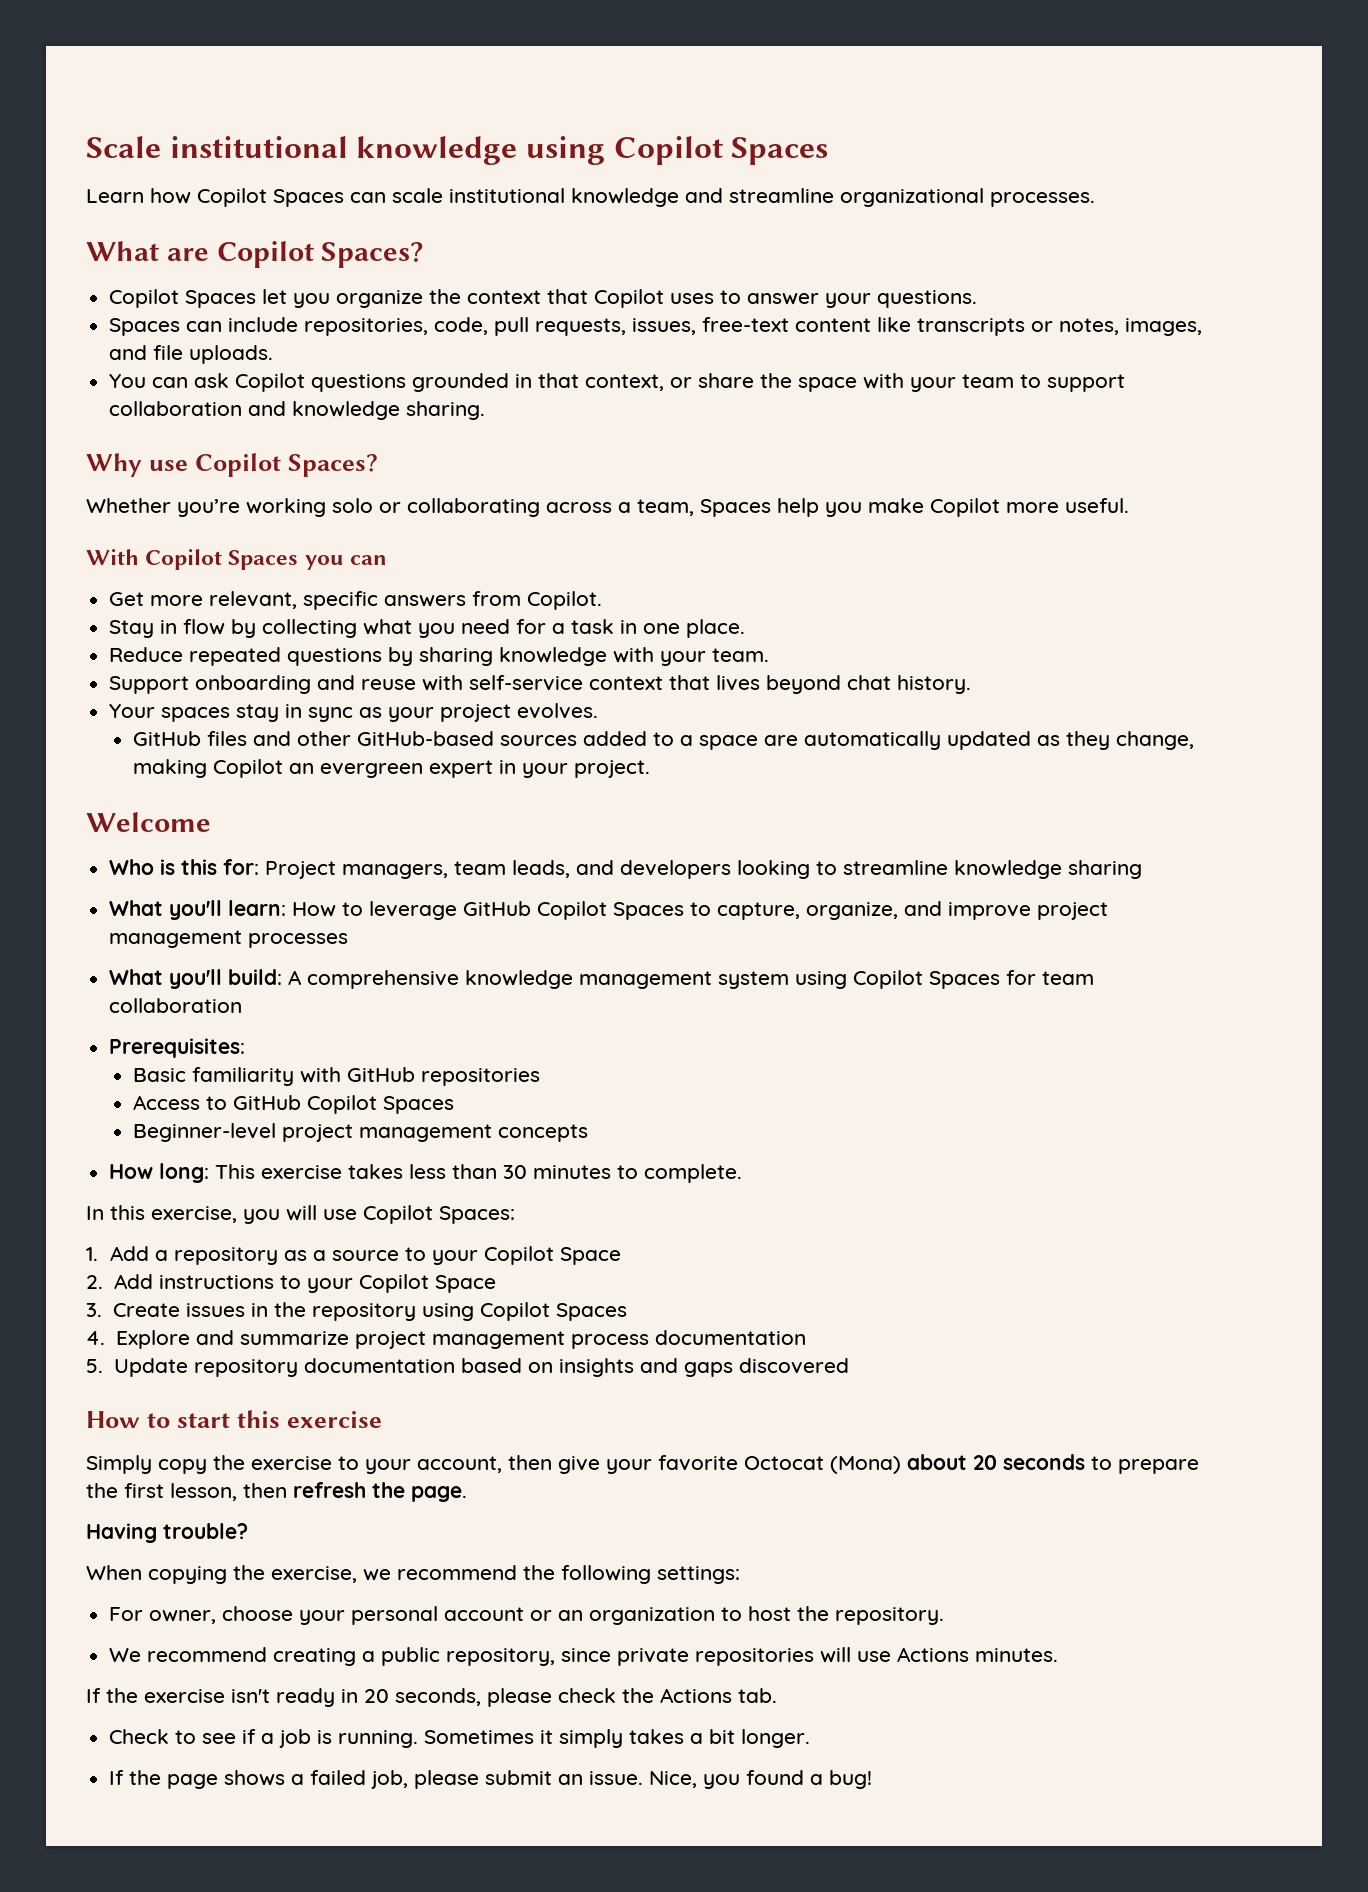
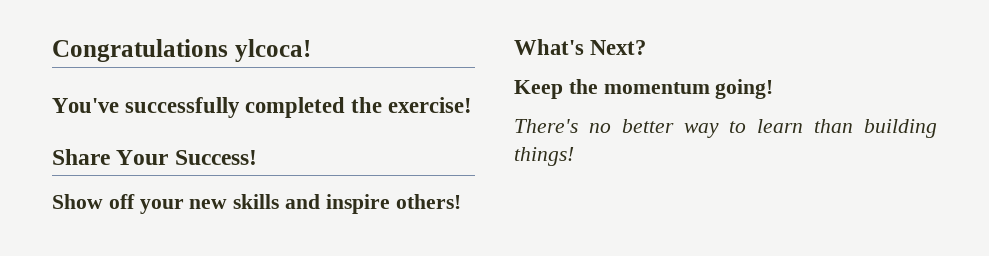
- Scale institutional knowledge using Copilot Spaces
- Learn how Copilot Spaces can scale institutional knowledge and streamline organizational processes.
- What are Copilot Spaces?
- Copilot Spaces let you organize the context that Copilot uses to answer your questions.
- Spaces can include repositories, code, pull requests, issues, free-text content like transcripts or notes, images, and file uploads.
- You can ask Copilot questions grounded in that context, or share the space with your team to support collaboration and knowledge sharing.
- Why use Copilot Spaces?
- Whether you’re working solo or collaborating across a team, Spaces help you make Copilot more useful.
- With Copilot Spaces you can
- Get more relevant, specific answers from Copilot.
- Stay in flow by collecting what you need for a task in one place.
- Reduce repeated questions by sharing knowledge with your team.
- Support onboarding and reuse with self-service context that lives beyond chat history.
- Your spaces stay in sync as your project evolves.
- GitHub files and other GitHub-based sources added to a space are automatically updated as they change, making Copilot an evergreen expert in your project.
- Welcome
- Who is this for: Project managers, team leads, and developers looking to streamline knowledge sharing
- What you'll learn: How to leverage GitHub Copilot Spaces to capture, organize, and improve project management processes
- What you'll build: A comprehensive knowledge management system using Copilot Spaces for team collaboration
- Prerequisites:
- Basic familiarity with GitHub repositories
- Access to GitHub Copilot Spaces
- Beginner-level project management concepts
- How long: This exercise takes less than 30 minutes to complete.
- In this exercise, you will use Copilot Spaces:
- 1. Add a repository as a source to your Copilot Space
- 2. Add instructions to your Copilot Space
- 3. Create issues in the repository using Copilot Spaces
- 4. Explore and summarize project management process documentation
- 5. Update repository documentation based on insights and gaps discovered
- How to start this exercise
- Simply copy the exercise to your account, then give your favorite Octocat (Mona) about 20 seconds to prepare the first lesson, then refresh the page.
- Having trouble?
- When copying the exercise, we recommend the following settings:
- For owner, choose your personal account or an organization to host the repository.
- We recommend creating a public repository, since private repositories will use Actions minutes.
- If the exercise isn't ready in 20 seconds, please check the Actions tab.
- Check to see if a job is running. Sometimes it simply takes a bit longer.
- If the page shows a failed job, please submit an issue. Nice, you found a bug!
+ Congratulations ylcoca!
+ You've successfully completed the exercise!
+ Share Your Success!
+ Show off your new skills and inspire others!
+ What's Next?
+ Keep the momentum going!
+ There's no better way to learn than building things!

